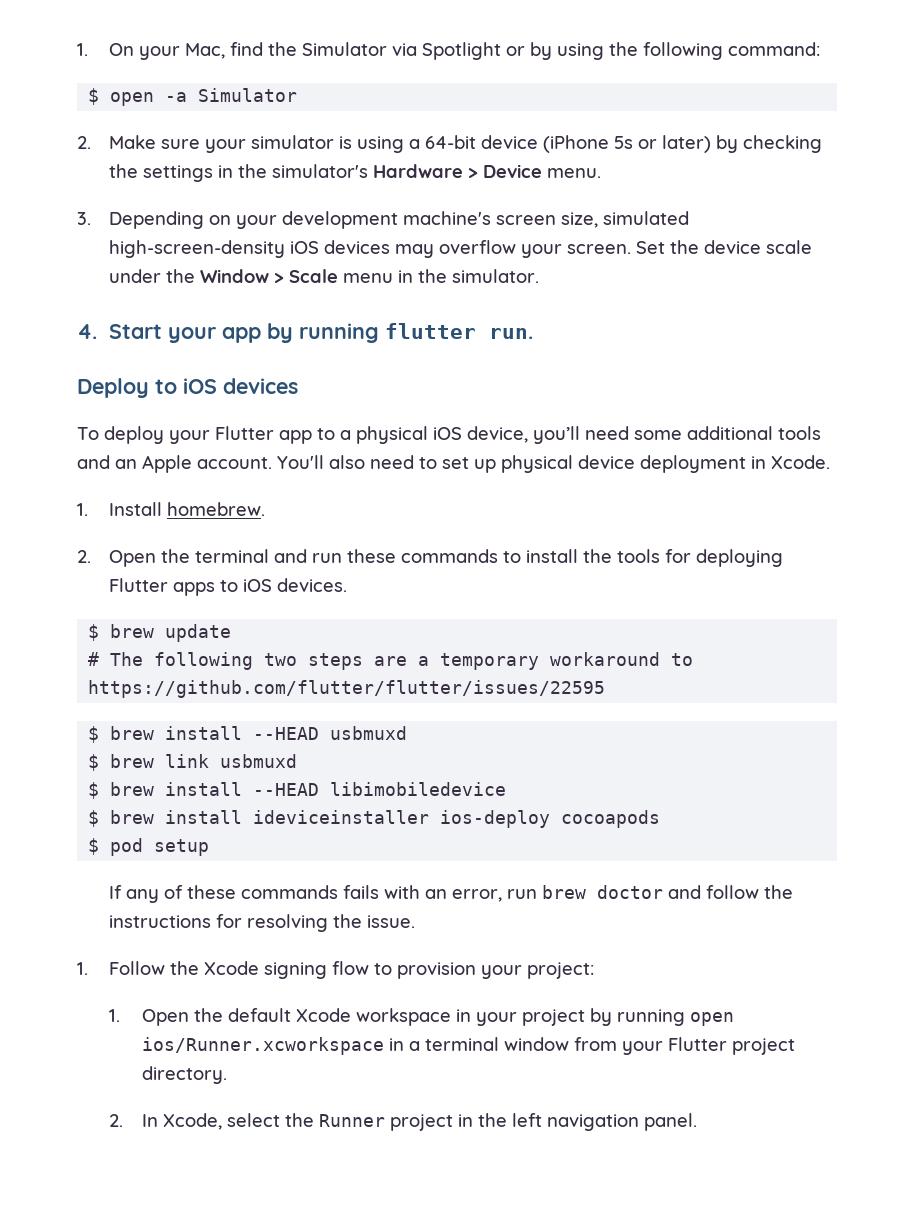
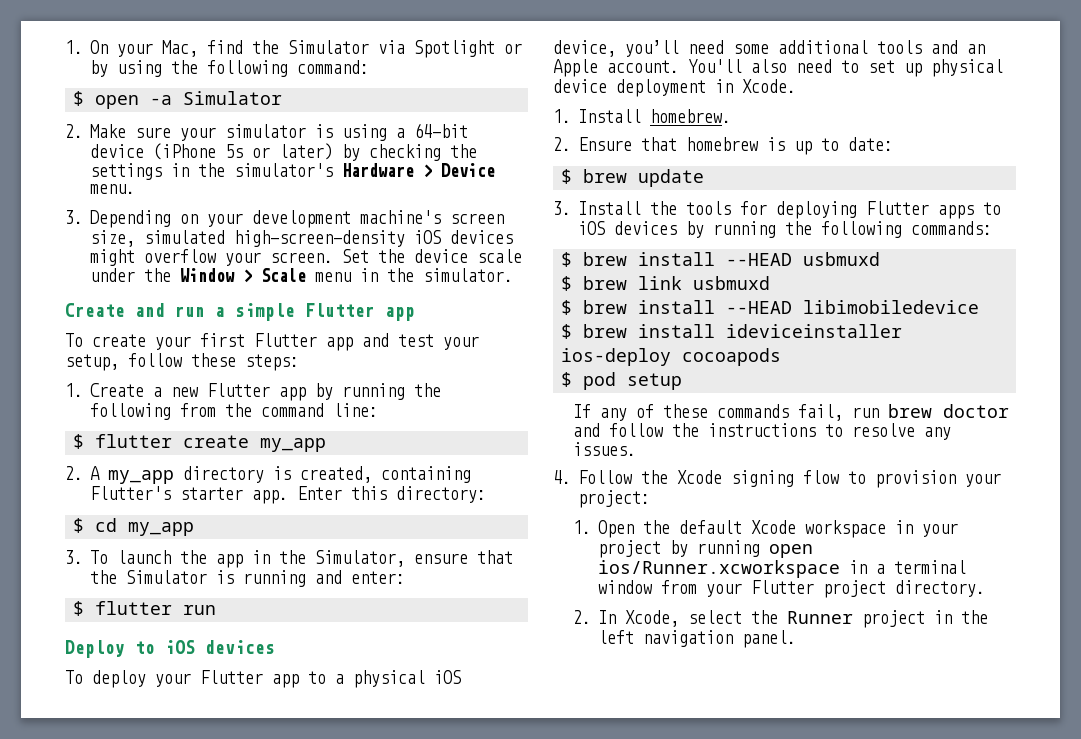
- 3. Depending on your development machine's screen size, simulated high-screen-density iOS devices may overflow your screen.
+ 3. Depending on your development machine's screen size, simulated high-screen-density iOS devices might overflow your screen.
- 4. Start your app by running flutter run.
+ Create and run a simple Flutter app
+ To create your first Flutter app and test your setup, follow these steps:
+ 1. Create a new Flutter app by running the following from the command line:
+ $ flutter create my_app
+ 2. A my_app directory is created, containing Flutter's starter app. Enter this directory:
+ $ cd my_app
+ 3. To launch the app in the Simulator, ensure that the Simulator is running and enter:
+ $ flutter run
- 2. Open the terminal and run these commands to install the tools for deploying Flutter apps to iOS devices.
+ 2. Ensure that homebrew is up to date:
  $ brew update
- # The following two steps are a temporary workaround to https://github.com/flutter/flutter/issues/22595
+ 3. Install the tools for deploying Flutter apps to iOS devices by running the following commands:
- If any of these commands fails with an error, run brew doctor and follow the instructions for resolving the issue.
- 1. Follow the Xcode signing flow to provision your project:
+ If any of these commands fail, run brew doctor and follow the instructions to resolve any issues.
+ 4. Follow the Xcode signing flow to provision your project:

